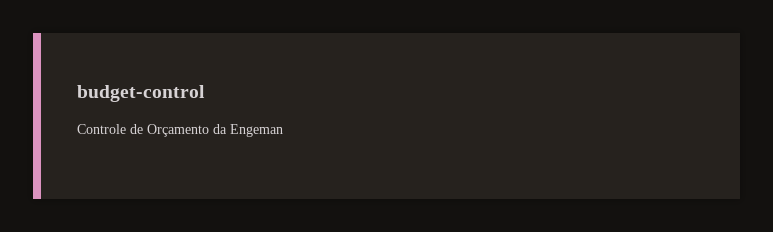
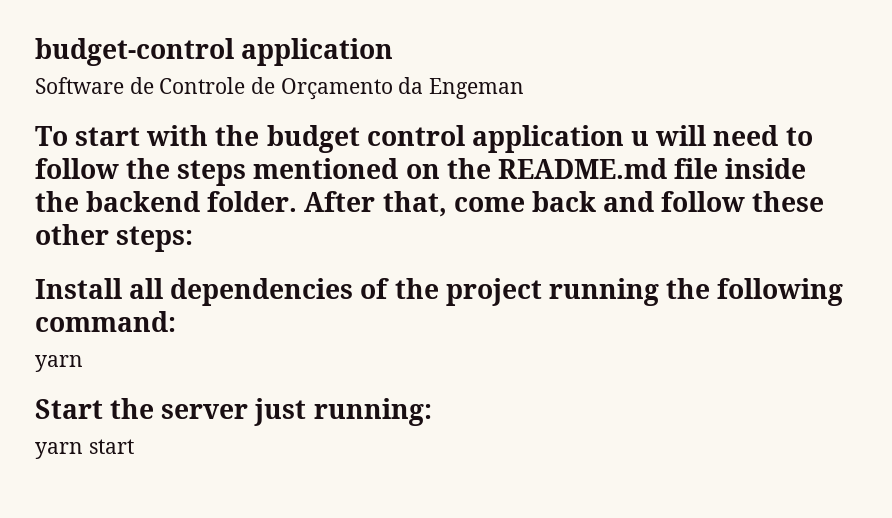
- budget-control
- Controle de Orçamento da Engeman
+ budget-control application
+ Software de Controle de Orçamento da Engeman
+ To start with the budget control application u will need to follow the steps mentioned on the README.md file inside the backend folder. After that, come back and follow these other steps:
+ Install all dependencies of the project running the following command:
+ yarn
+ Start the server just running:
+ yarn start

